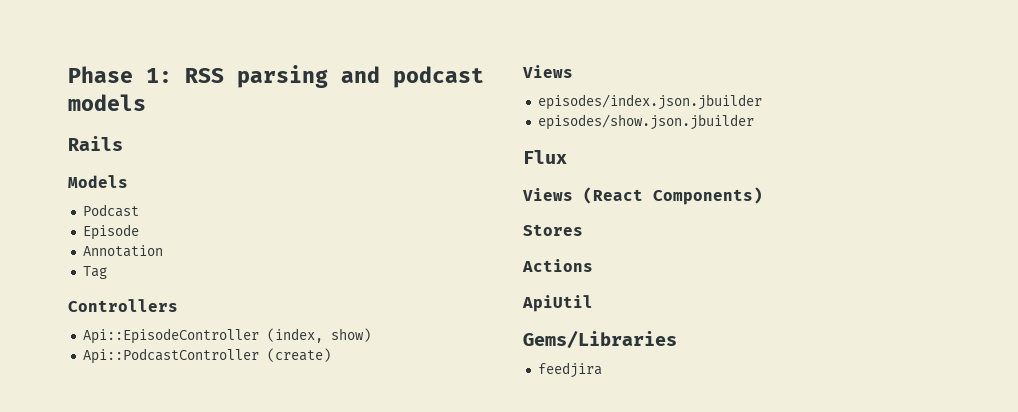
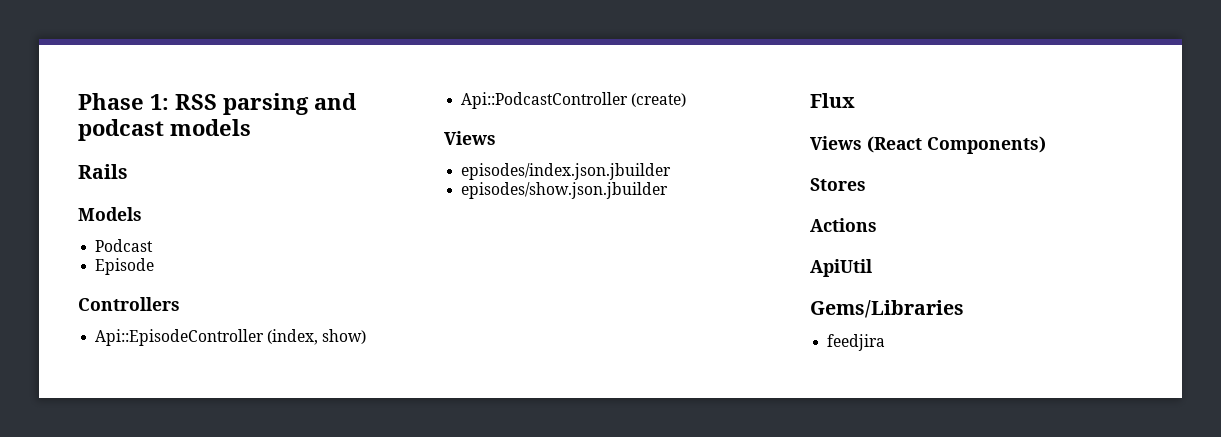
- Annotation
- Tag

